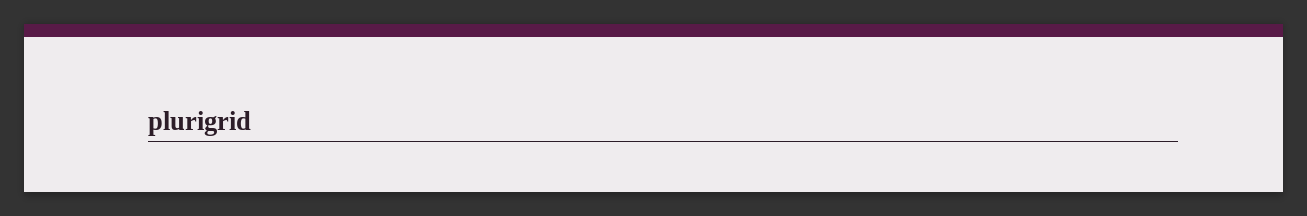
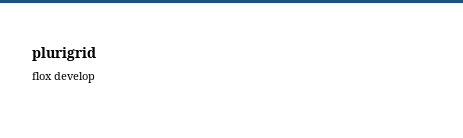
+ flox develop

